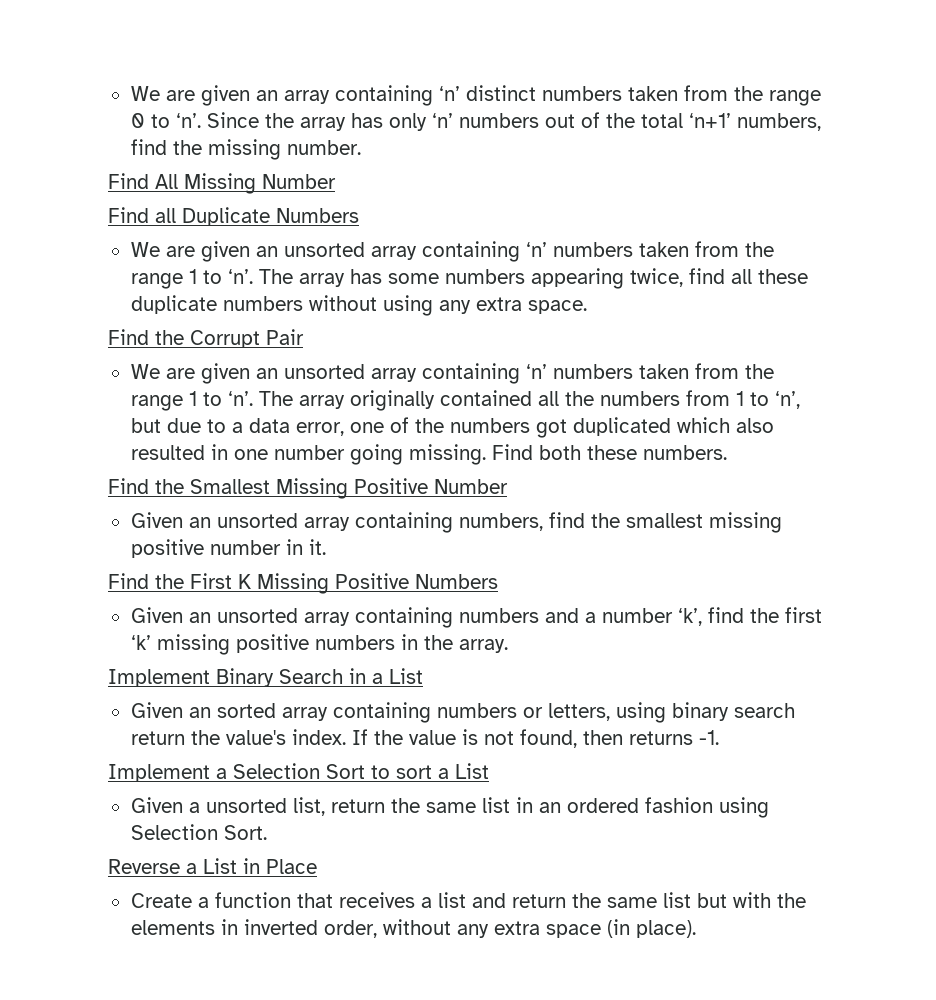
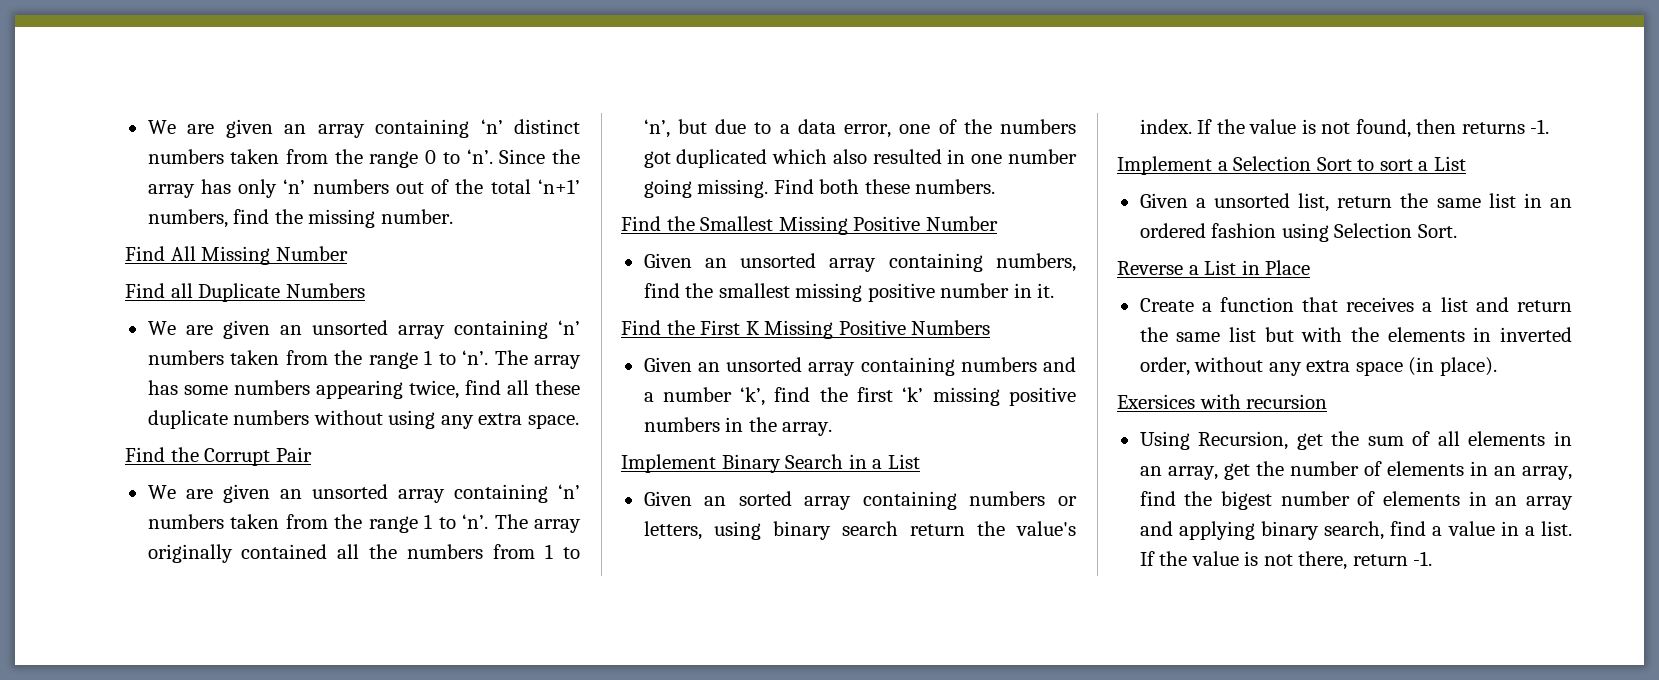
+ Exersices with recursion
+ Using Recursion, get the sum of all elements in an array, get the number of elements in an array, find the bigest number of elements in an array and applying binary search, find a value in a list. If the value is not there, return -1.

